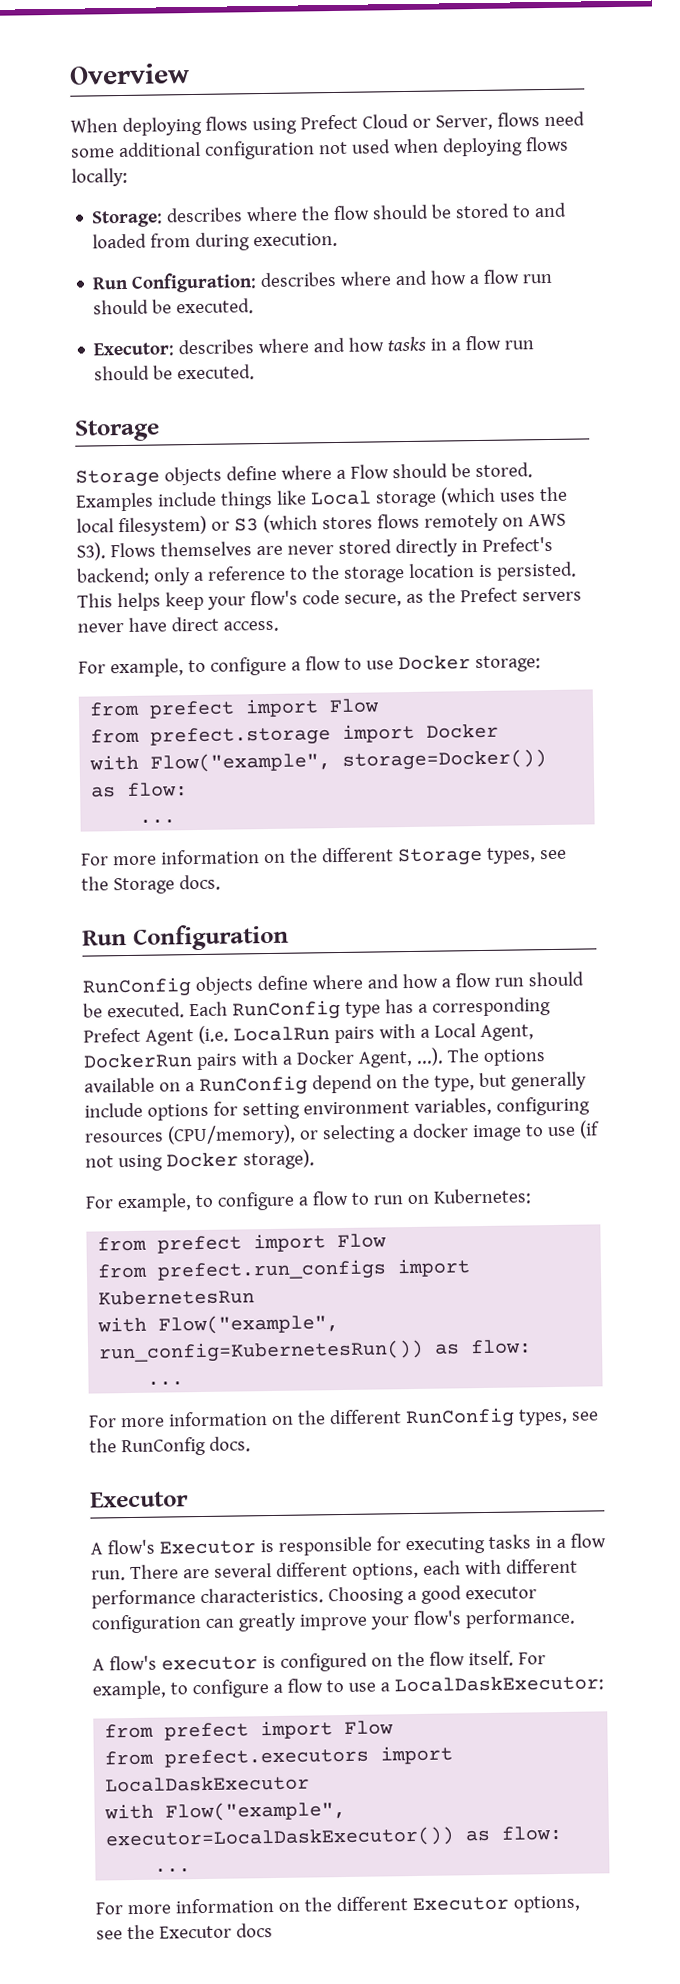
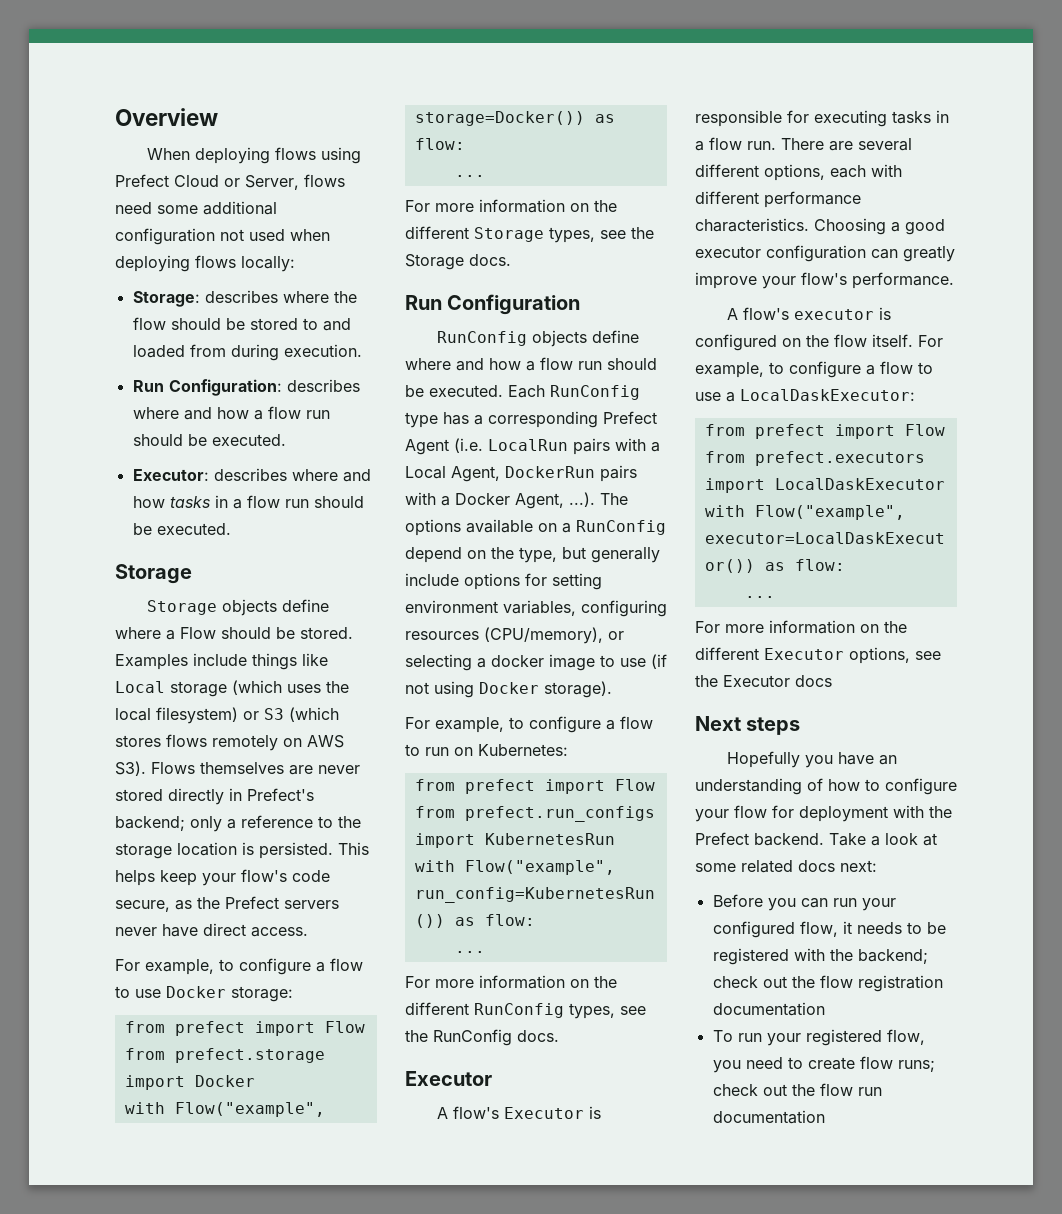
+ Next steps
+ Hopefully you have an understanding of how to configure your flow for deployment with the Prefect backend. Take a look at some related docs next:
+ Before you can run your configured flow, it needs to be registered with the backend; check out the flow registration documentation
+ To run your registered flow, you need to create flow runs; check out the flow run documentation

